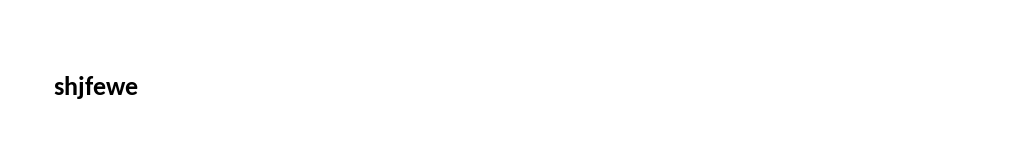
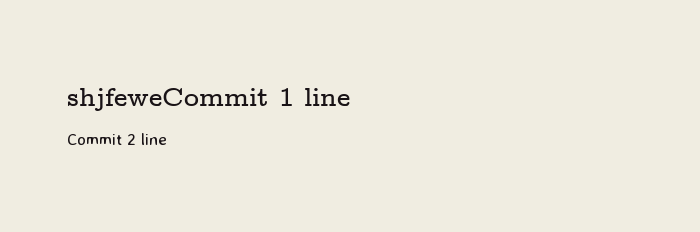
- shjfewe
+ shjfeweCommit 1 line
+ Commit 2 line

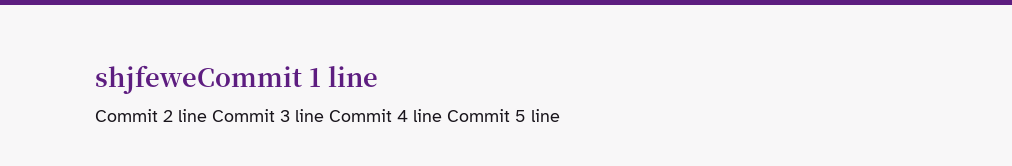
- Commit 2 line
+ Commit 2 line Commit 3 line Commit 4 line Commit 5 line

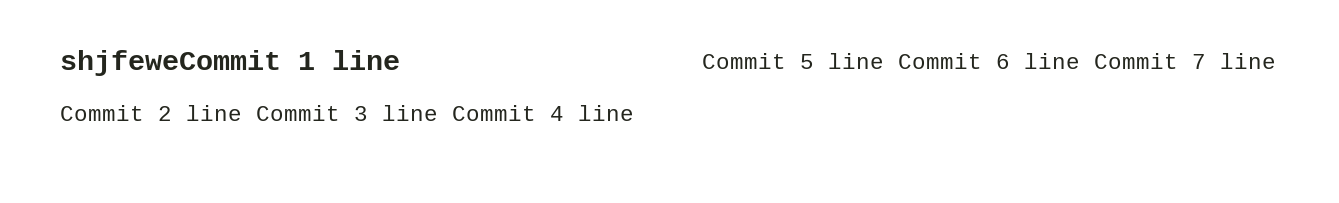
- Commit 2 line Commit 3 line Commit 4 line Commit 5 line
+ Commit 2 line Commit 3 line Commit 4 line Commit 5 line Commit 6 line Commit 7 line

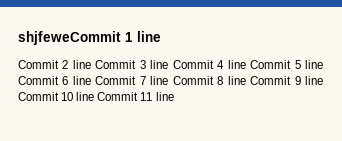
- Commit 2 line Commit 3 line Commit 4 line Commit 5 line Commit 6 line Commit 7 line
+ Commit 2 line Commit 3 line Commit 4 line Commit 5 line Commit 6 line Commit 7 line Commit 8 line Commit 9 line Commit 10 line Commit 11 line

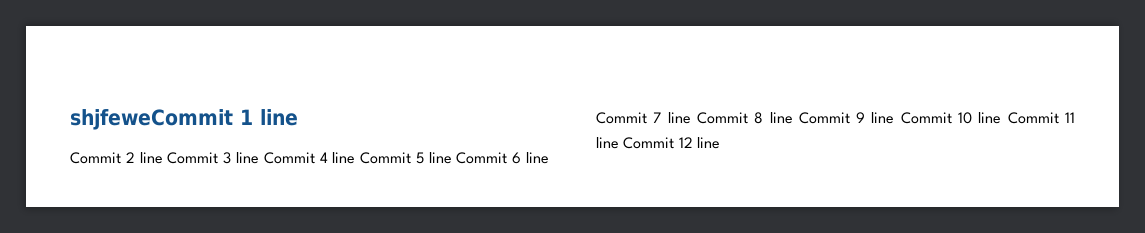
- Commit 2 line Commit 3 line Commit 4 line Commit 5 line Commit 6 line Commit 7 line Commit 8 line Commit 9 line Commit 10 line Commit 11 line
+ Commit 2 line Commit 3 line Commit 4 line Commit 5 line Commit 6 line Commit 7 line Commit 8 line Commit 9 line Commit 10 line Commit 11 line Commit 12 line

